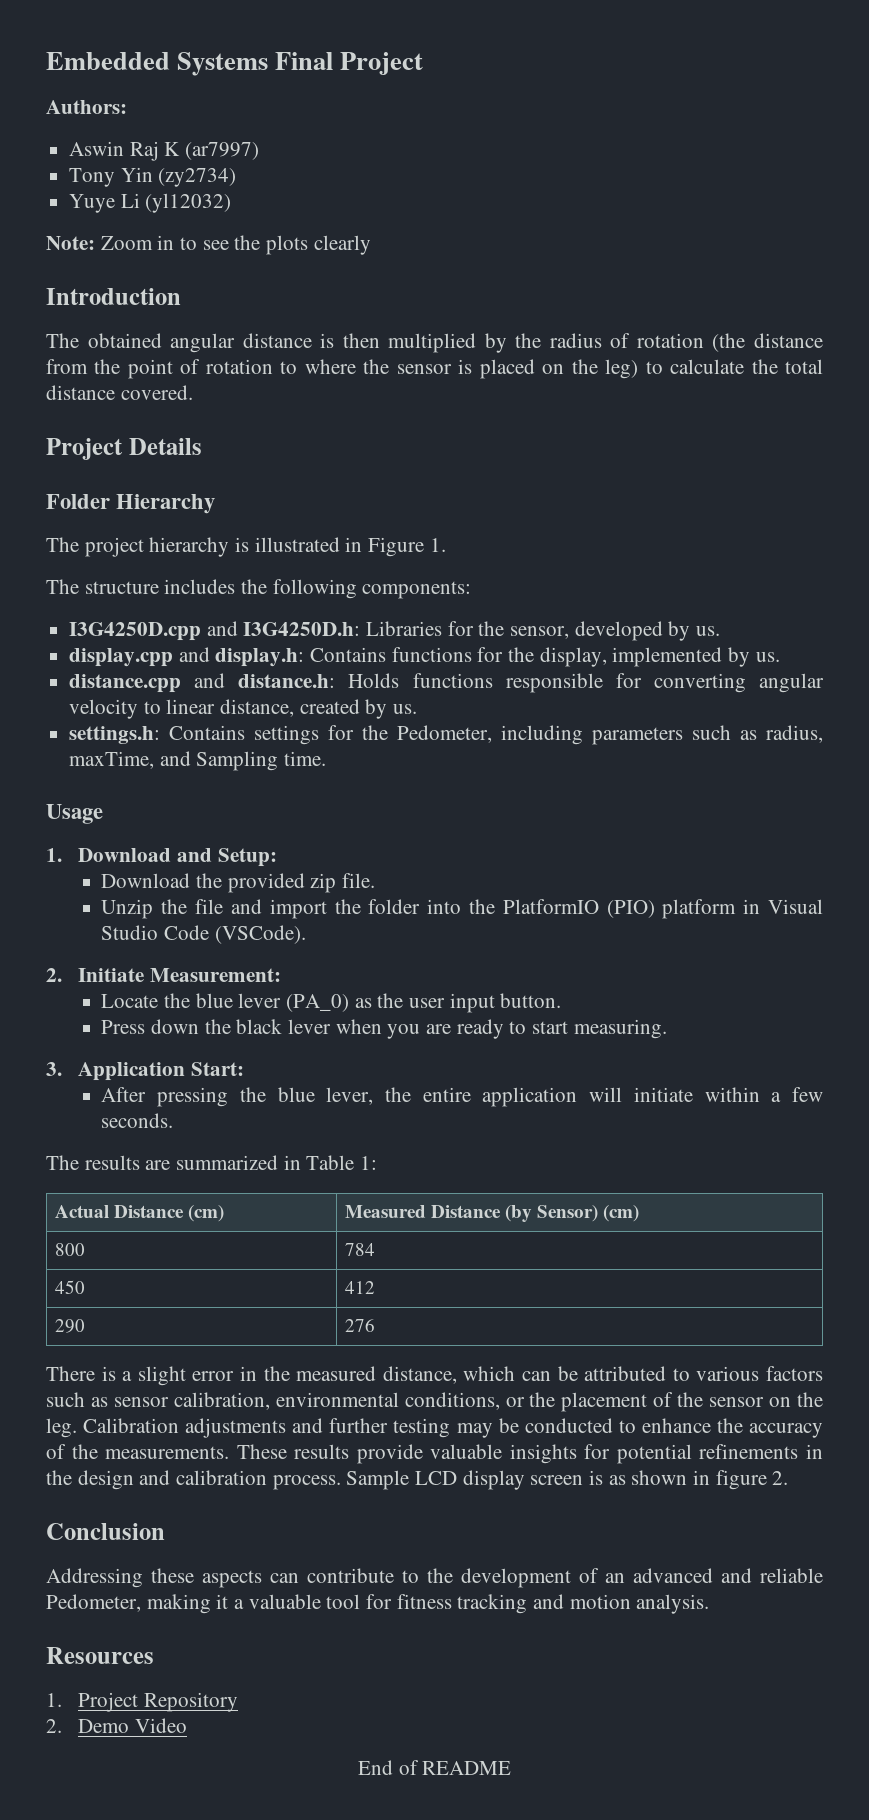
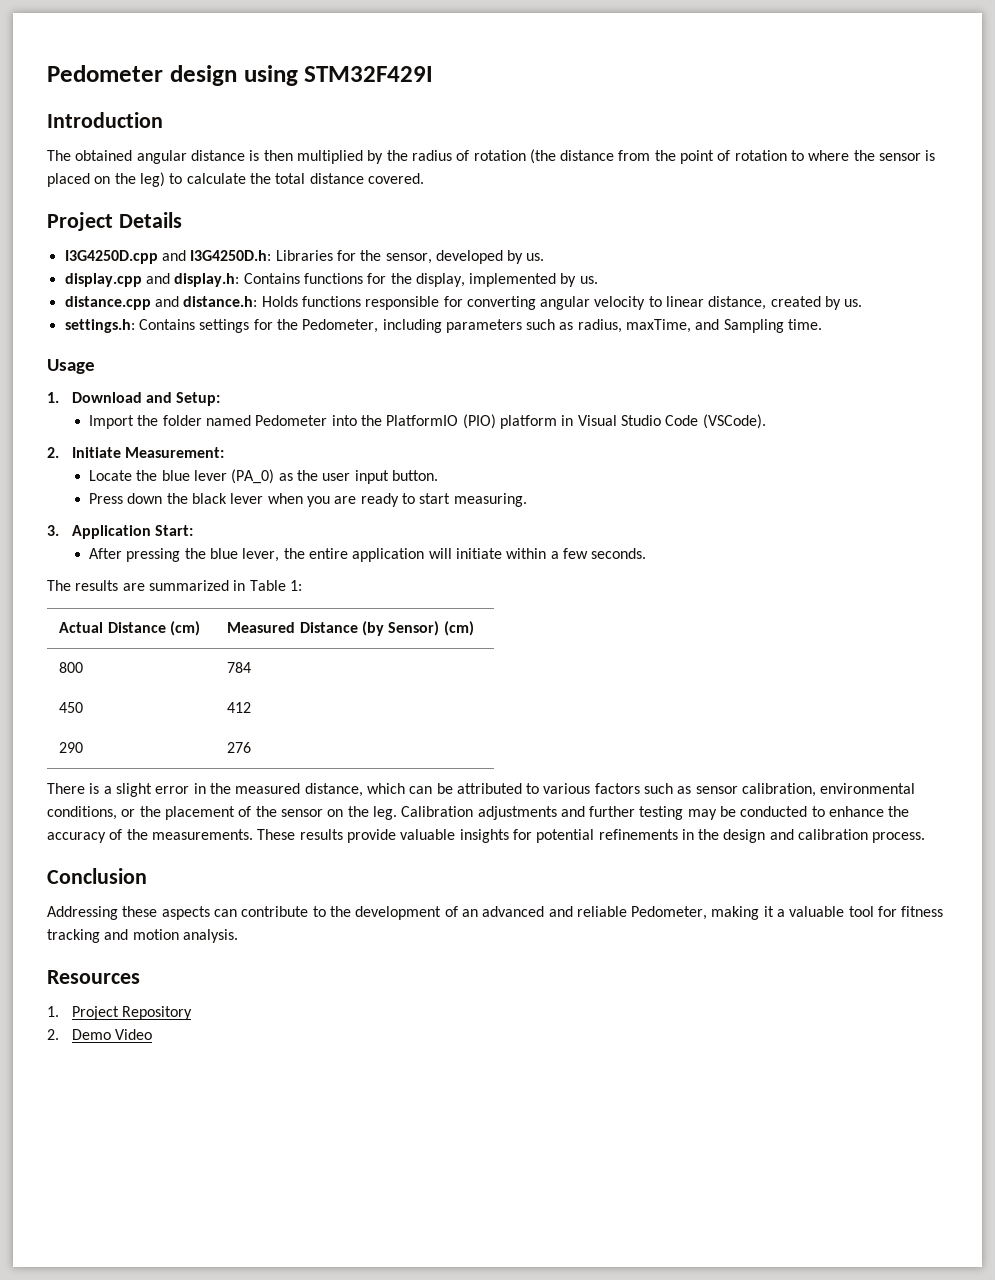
- Embedded Systems Final Project
- Authors:
- Aswin Raj K (ar7997)
- Tony Yin (zy2734)
- Yuye Li (yl12032)
- Note: Zoom in to see the plots clearly
+ Pedometer design using STM32F429I
- Folder Hierarchy
- The project hierarchy is illustrated in Figure 1.
- The structure includes the following components:
- Download the provided zip file.
- Unzip the file and import the folder into the PlatformIO (PIO) platform in Visual Studio Code (VSCode).
+ Import the folder named Pedometer into the PlatformIO (PIO) platform in Visual Studio Code (VSCode).
- Sample LCD display screen is as shown in figure 2.
- End of README

